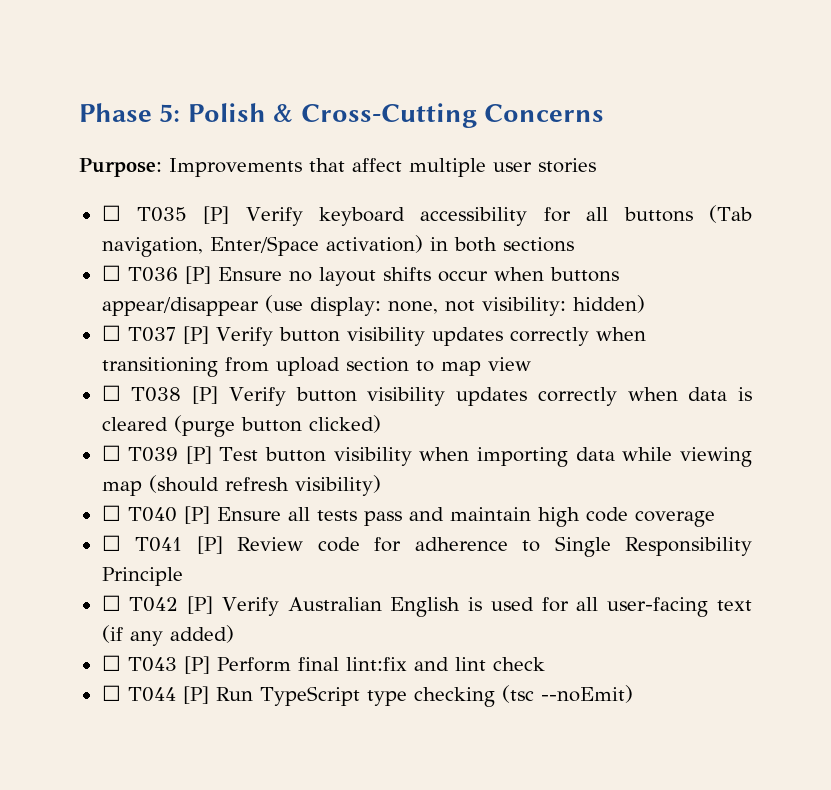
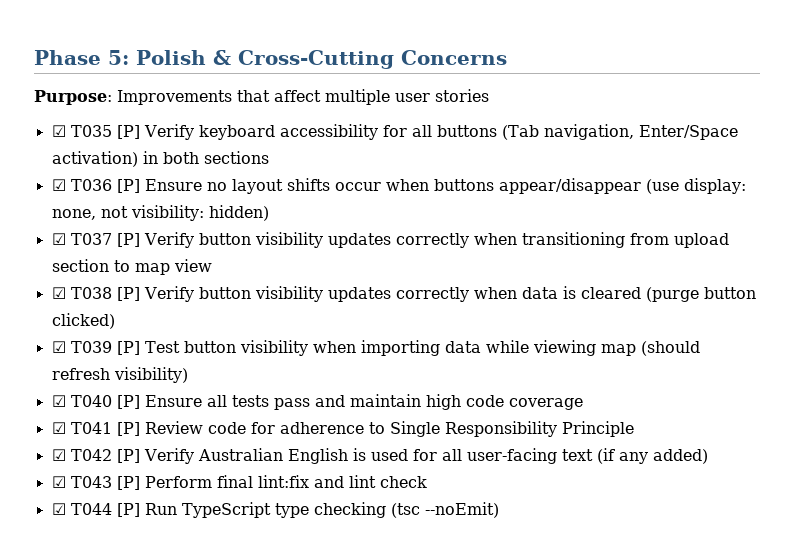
- ☐ T035 [P] Verify keyboard accessibility for all buttons (Tab navigation, Enter/Space activation) in both sections
+ ☑ T035 [P] Verify keyboard accessibility for all buttons (Tab navigation, Enter/Space activation) in both sections
- ☐ T036 [P] Ensure no layout shifts occur when buttons appear/disappear (use display: none, not visibility: hidden)
+ ☑ T036 [P] Ensure no layout shifts occur when buttons appear/disappear (use display: none, not visibility: hidden)
- ☐ T037 [P] Verify button visibility updates correctly when transitioning from upload section to map view
+ ☑ T037 [P] Verify button visibility updates correctly when transitioning from upload section to map view
- ☐ T038 [P] Verify button visibility updates correctly when data is cleared (purge button clicked)
+ ☑ T038 [P] Verify button visibility updates correctly when data is cleared (purge button clicked)
- ☐ T039 [P] Test button visibility when importing data while viewing map (should refresh visibility)
+ ☑ T039 [P] Test button visibility when importing data while viewing map (should refresh visibility)
- ☐ T040 [P] Ensure all tests pass and maintain high code coverage
+ ☑ T040 [P] Ensure all tests pass and maintain high code coverage
- ☐ T041 [P] Review code for adherence to Single Responsibility Principle
+ ☑ T041 [P] Review code for adherence to Single Responsibility Principle
- ☐ T042 [P] Verify Australian English is used for all user-facing text (if any added)
+ ☑ T042 [P] Verify Australian English is used for all user-facing text (if any added)
- ☐ T043 [P] Perform final lint:fix and lint check
+ ☑ T043 [P] Perform final lint:fix and lint check
- ☐ T044 [P] Run TypeScript type checking (tsc --noEmit)
+ ☑ T044 [P] Run TypeScript type checking (tsc --noEmit)

